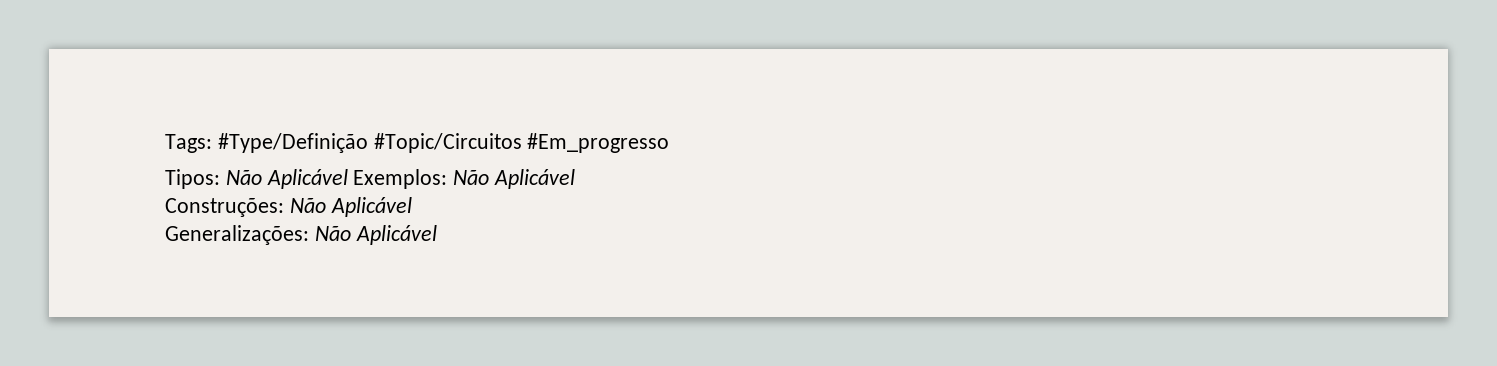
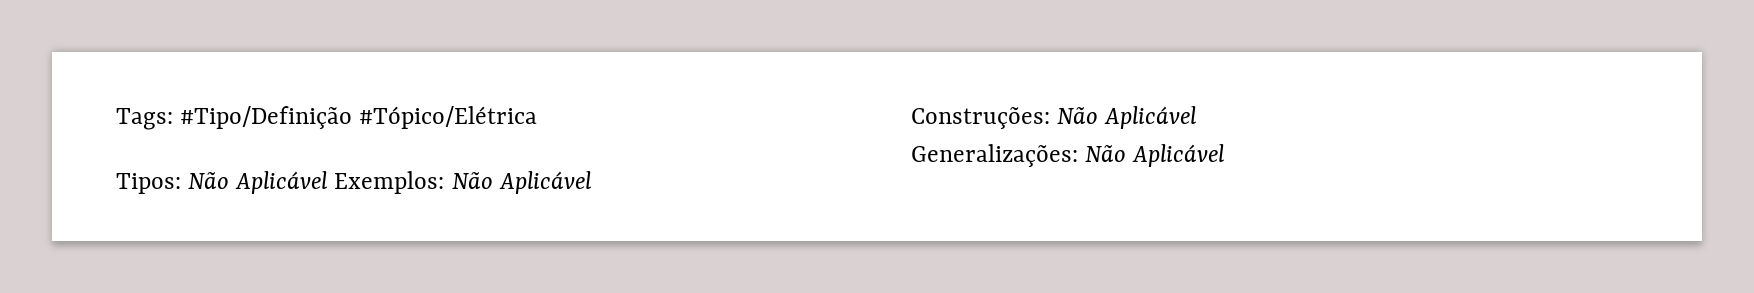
- Tags: #Type/Definição #Topic/Circuitos #Em_progresso
+ Tags: #Tipo/Definição #Tópico/Elétrica

